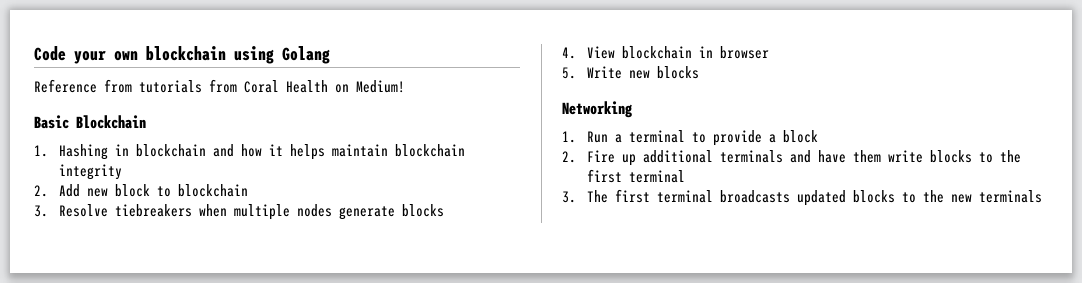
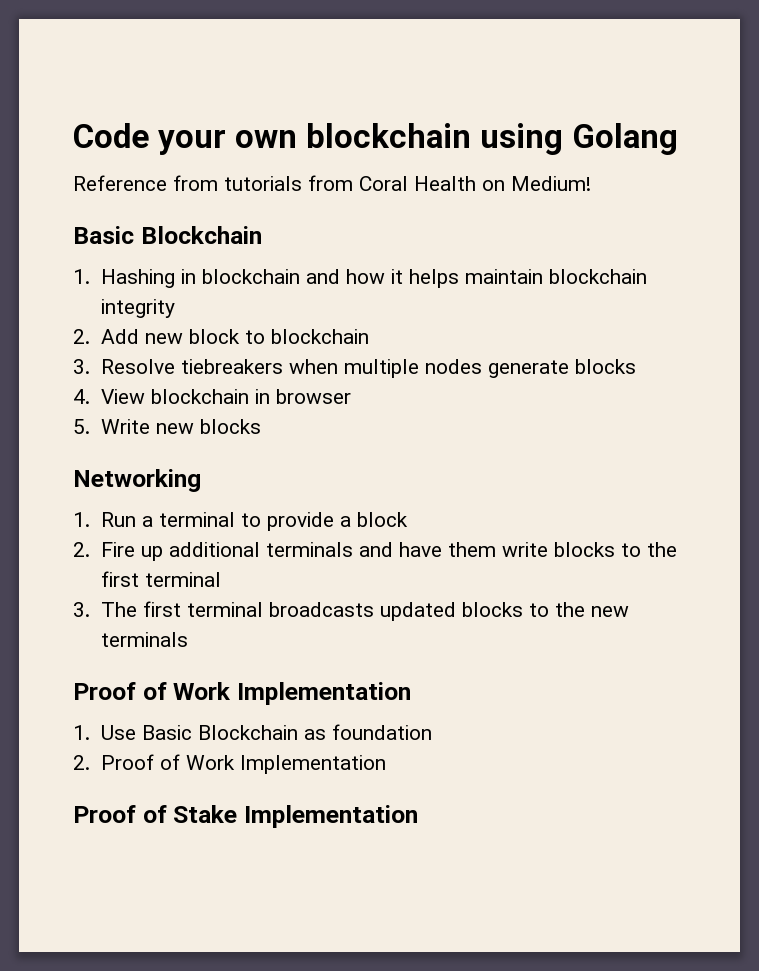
  3. The first terminal broadcasts updated blocks to the new terminals
+ Proof of Work Implementation
+ 1. Use Basic Blockchain as foundation
+ 2. Proof of Work Implementation
+ Proof of Stake Implementation

